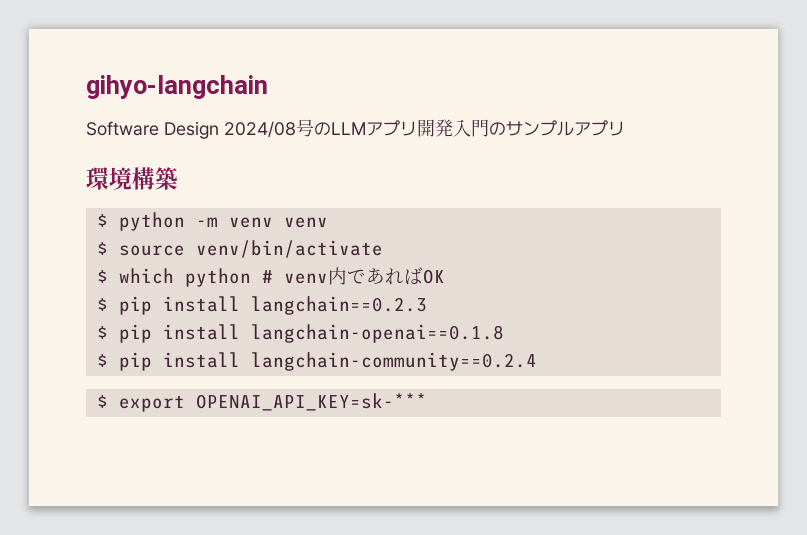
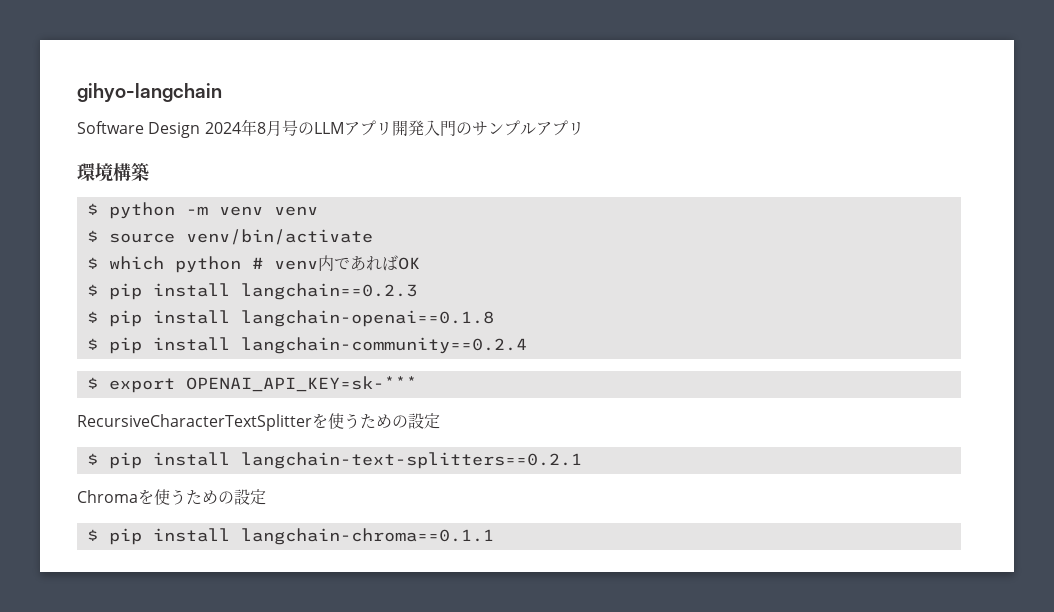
- Software Design 2024/08号のLLMアプリ開発入門のサンプルアプリ
+ Software Design 2024年8月号のLLMアプリ開発入門のサンプルアプリ
+ RecursiveCharacterTextSplitterを使うための設定
+ $ pip install langchain-text-splitters==0.2.1
+ Chromaを使うための設定
+ $ pip install langchain-chroma==0.1.1

